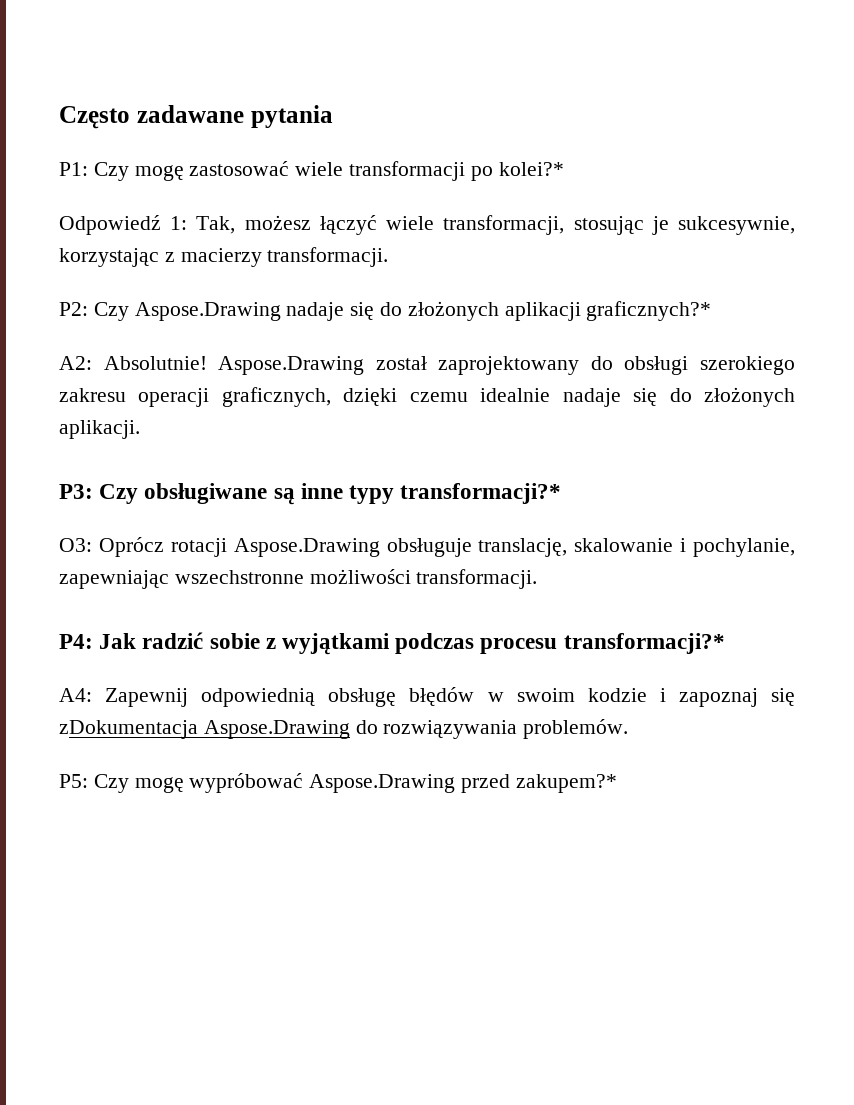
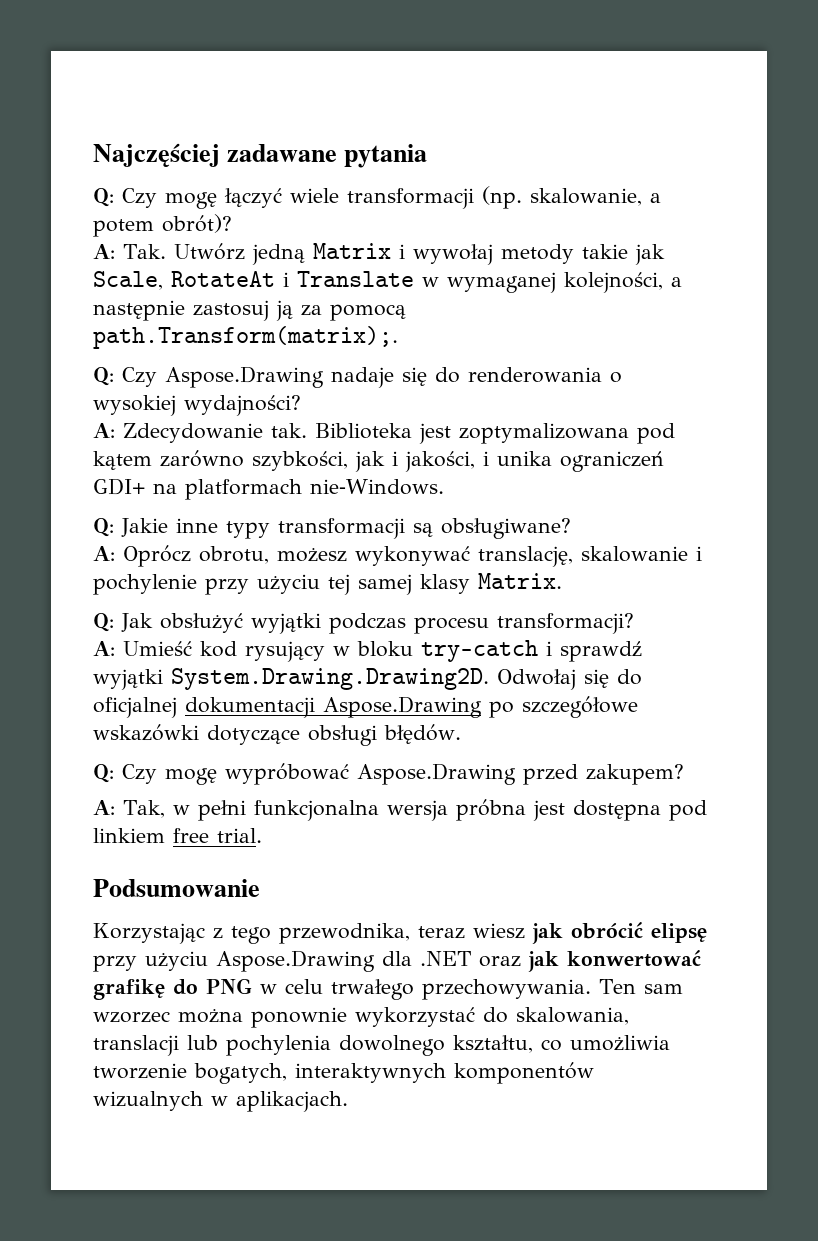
- Często zadawane pytania
+ Najczęściej zadawane pytania
- P1: Czy mogę zastosować wiele transformacji po kolei?*
- Odpowiedź 1: Tak, możesz łączyć wiele transformacji, stosując je sukcesywnie, korzystając z macierzy transformacji.
- P2: Czy Aspose.Drawing nadaje się do złożonych aplikacji graficznych?*
- A2: Absolutnie! Aspose.Drawing został zaprojektowany do obsługi szerokiego zakresu operacji graficznych, dzięki czemu idealnie nadaje się do złożonych aplikacji.
- P3: Czy obsługiwane są inne typy transformacji?*
- O3: Oprócz rotacji Aspose.Drawing obsługuje translację, skalowanie i pochylanie, zapewniając wszechstronne możliwości transformacji.
- P4: Jak radzić sobie z wyjątkami podczas procesu transformacji?*
- A4: Zapewnij odpowiednią obsługę błędów w swoim kodzie i zapoznaj się zDokumentacja Aspose.Drawing do rozwiązywania problemów.
- P5: Czy mogę wypróbować Aspose.Drawing przed zakupem?*
+ Q: Czy mogę łączyć wiele transformacji (np. skalowanie, a potem obrót)?
+ A: Tak. Utwórz jedną Matrix i wywołaj metody takie jak Scale, RotateAt i Translate w wymaganej kolejności, a następnie zastosuj ją za pomocą path.Transform(matrix);.
+ Q: Czy Aspose.Drawing nadaje się do renderowania o wysokiej wydajności?
+ A: Zdecydowanie tak. Biblioteka jest zoptymalizowana pod kątem zarówno szybkości, jak i jakości, i unika ograniczeń GDI+ na platformach nie‑Windows.
+ Q: Jakie inne typy transformacji są obsługiwane?
+ A: Oprócz obrotu, możesz wykonywać translację, skalowanie i pochylenie przy użyciu tej samej klasy Matrix.
+ Q: Jak obsłużyć wyjątki podczas procesu transformacji?
+ A: Umieść kod rysujący w bloku try‑catch i sprawdź wyjątki System.Drawing.Drawing2D. Odwołaj się do oficjalnej dokumentacji Aspose.Drawing po szczegółowe wskazówki dotyczące obsługi błędów.
+ Q: Czy mogę wypróbować Aspose.Drawing przed zakupem?
+ A: Tak, w pełni funkcjonalna wersja próbna jest dostępna pod linkiem free trial.
+ Podsumowanie
+ Korzystając z tego przewodnika, teraz wiesz jak obrócić elipsę przy użyciu Aspose.Drawing dla .NET oraz jak konwertować grafikę do PNG w celu trwałego przechowywania. Ten sam wzorzec można ponownie wykorzystać do skalowania, translacji lub pochylenia dowolnego kształtu, co umożliwia tworzenie bogatych, interaktywnych komponentów wizualnych w aplikacjach.

